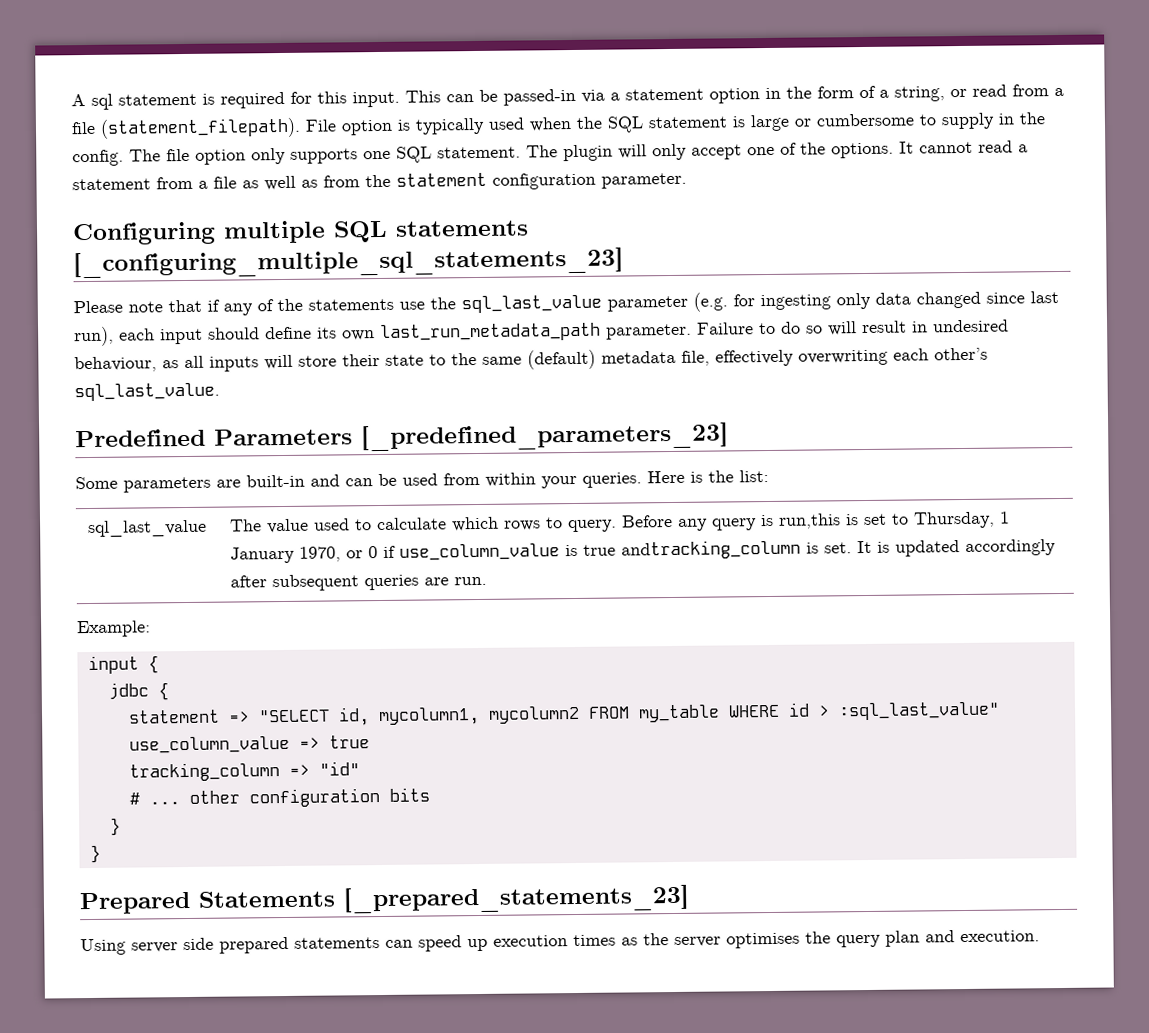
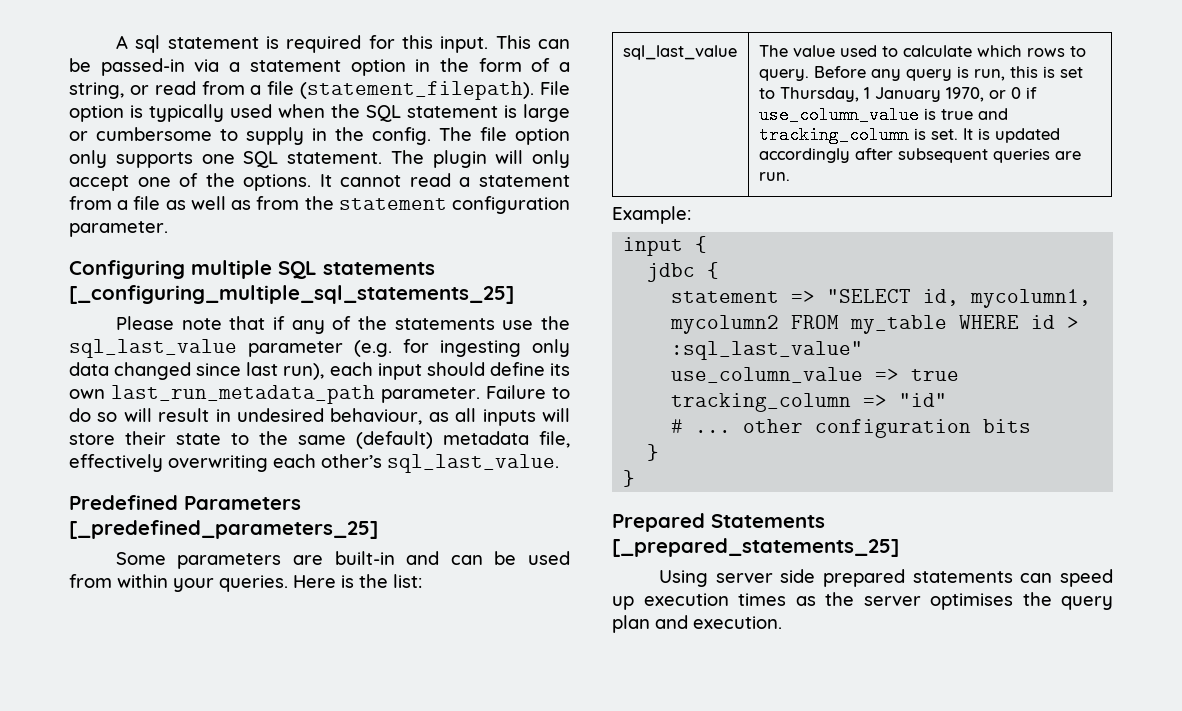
- Configuring multiple SQL statements [_configuring_multiple_sql_statements_23]
+ Configuring multiple SQL statements [_configuring_multiple_sql_statements_25]
- Predefined Parameters [_predefined_parameters_23]
+ Predefined Parameters [_predefined_parameters_25]
- Before any query is run,this is set to Thursday, 1 January 1970, or 0 if use_column_value is true andtracking_column is set.
+ Before any query is run, this is set to Thursday, 1 January 1970, or 0 if use_column_value is true and tracking_column is set.
- Prepared Statements [_prepared_statements_23]
+ Prepared Statements [_prepared_statements_25]

